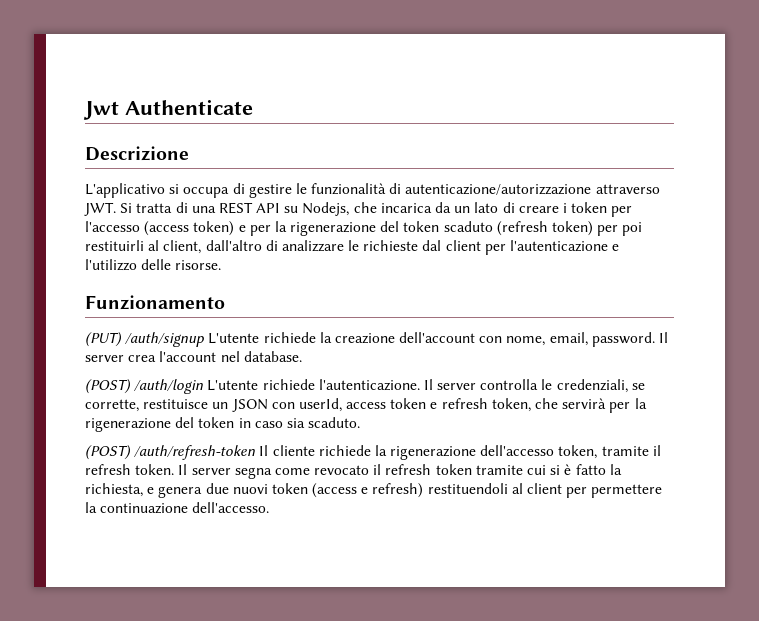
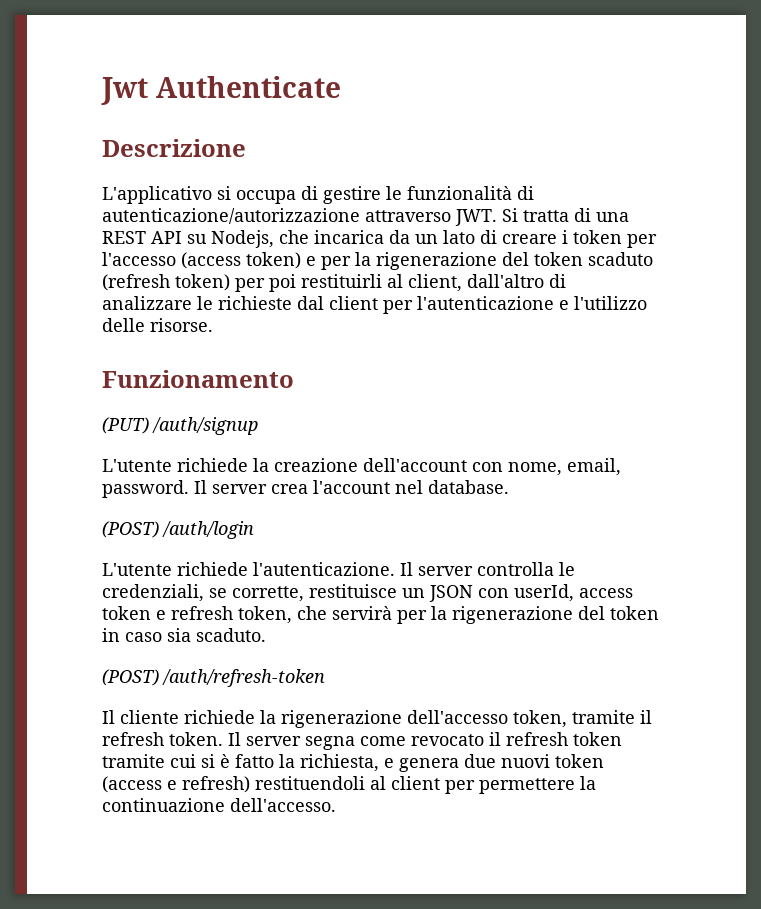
- (PUT) /auth/signup L'utente richiede la creazione dell'account con nome, email, password.
+ (PUT) /auth/signup
+ L'utente richiede la creazione dell'account con nome, email, password.
- (POST) /auth/login L'utente richiede l'autenticazione.
+ (POST) /auth/login
+ L'utente richiede l'autenticazione.
- (POST) /auth/refresh-token Il cliente richiede la rigenerazione dell'accesso token, tramite il refresh token.
+ (POST) /auth/refresh-token
+ Il cliente richiede la rigenerazione dell'accesso token, tramite il refresh token.

